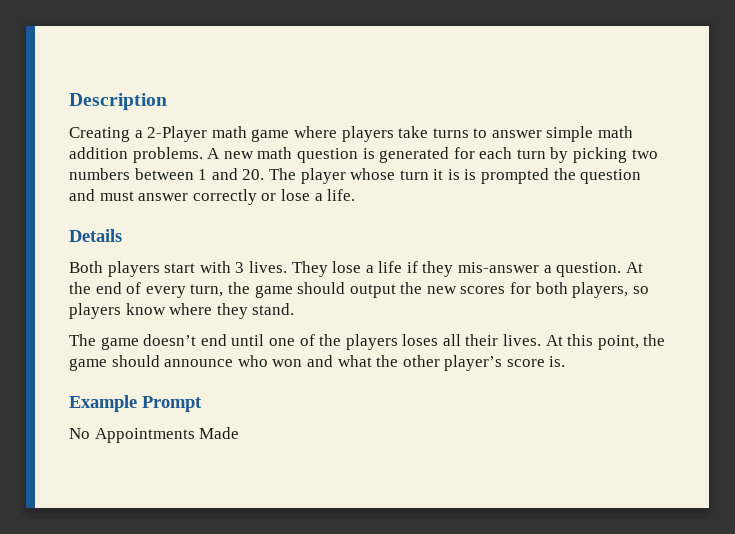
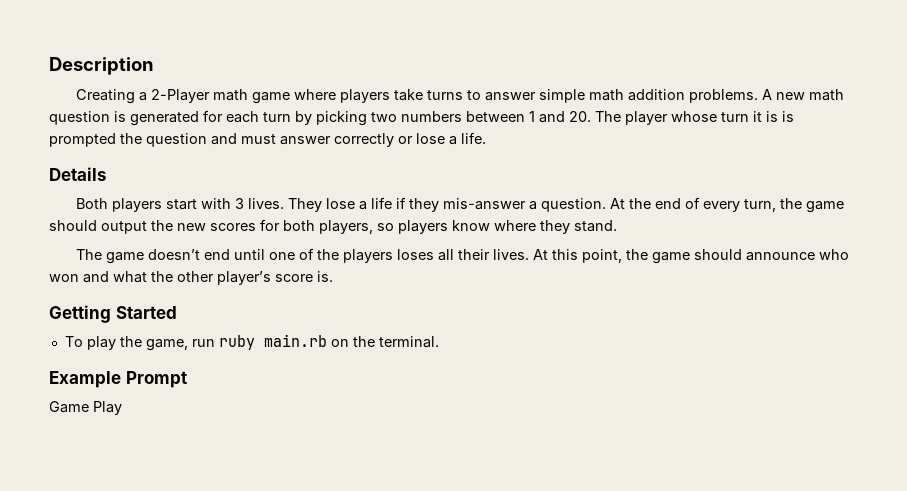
+ Getting Started
+ To play the game, run ruby main.rb on the terminal.
- No Appointments Made
+ Game Play

